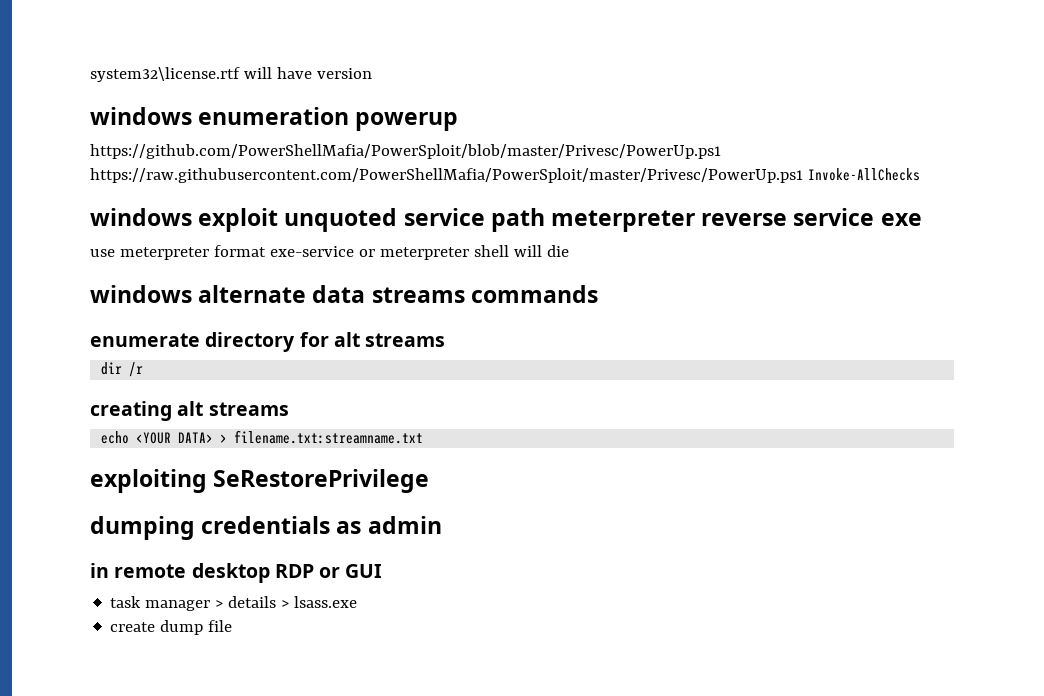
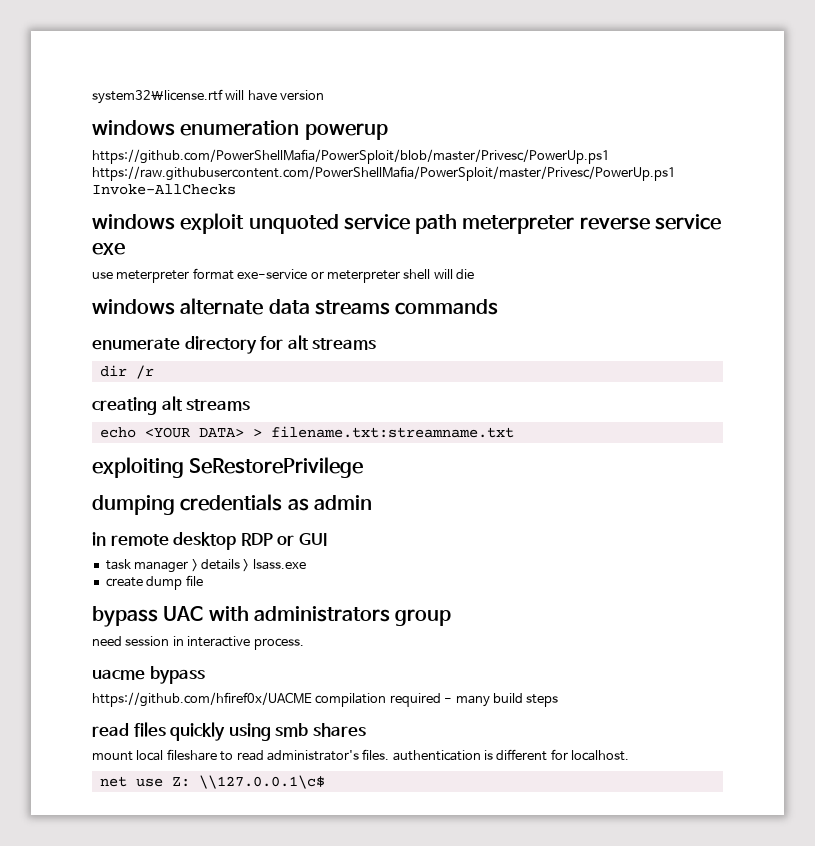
+ bypass UAC with administrators group
+ need session in interactive process.
+ uacme bypass
+ https://github.com/hfiref0x/UACME compilation required - many build steps
+ read files quickly using smb shares
+ mount local fileshare to read administrator's files. authentication is different for localhost.
+ net use Z: \\127.0.0.1\c$

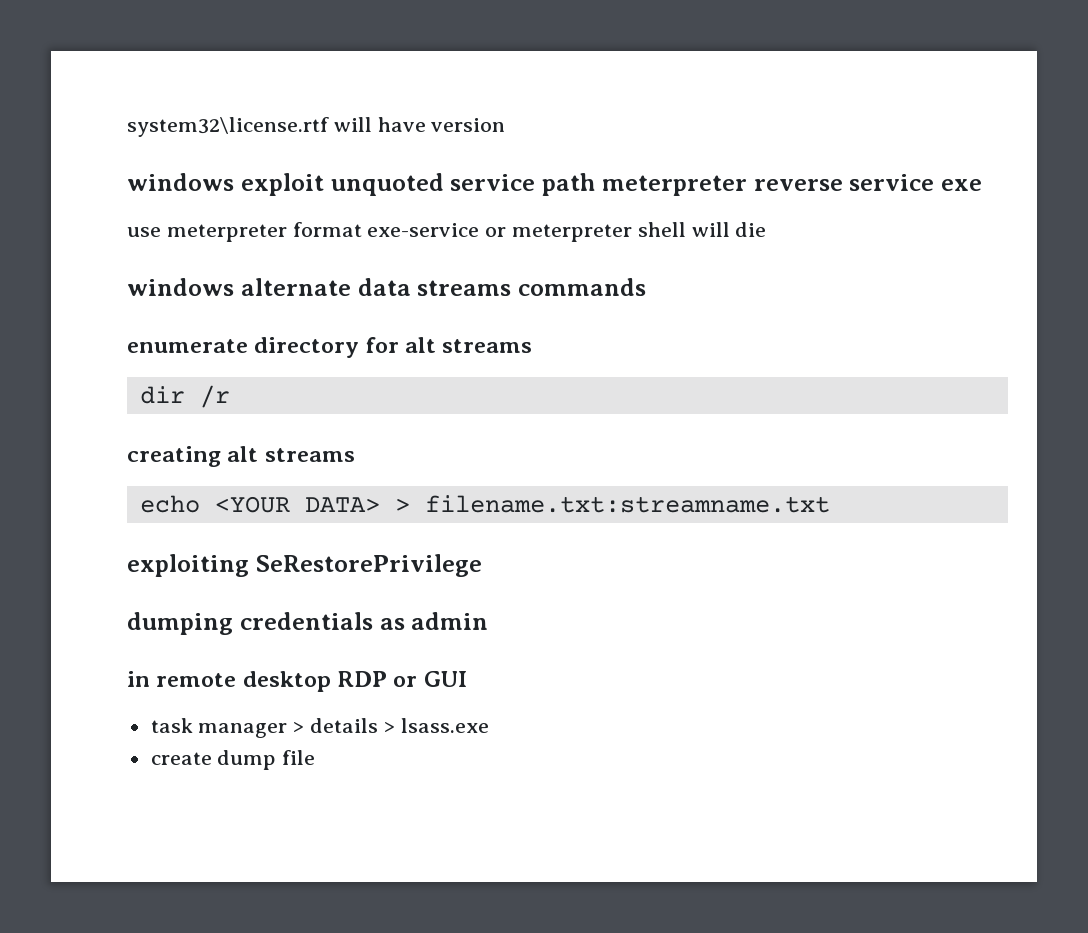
- windows enumeration powerup
- https://github.com/PowerShellMafia/PowerSploit/blob/master/Privesc/PowerUp.ps1 https://raw.githubusercontent.com/PowerShellMafia/PowerSploit/master/Privesc/PowerUp.ps1 Invoke-AllChecks
- bypass UAC with administrators group
- need session in interactive process.
- uacme bypass
- https://github.com/hfiref0x/UACME compilation required - many build steps
- read files quickly using smb shares
- mount local fileshare to read administrator's files. authentication is different for localhost.
- net use Z: \\127.0.0.1\c$

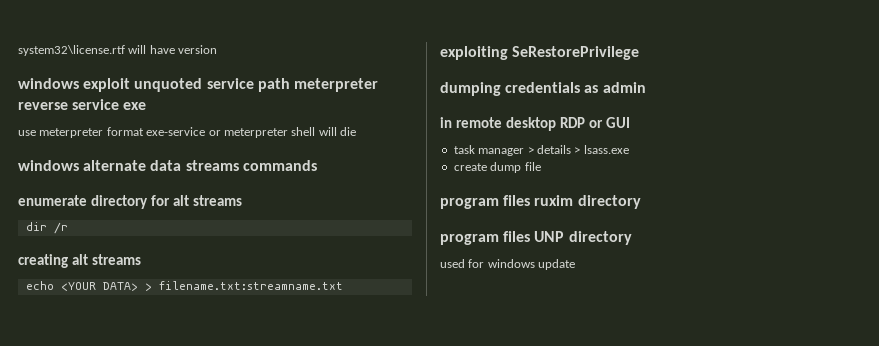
+ program files ruxim directory
+ program files UNP directory
+ used for windows update

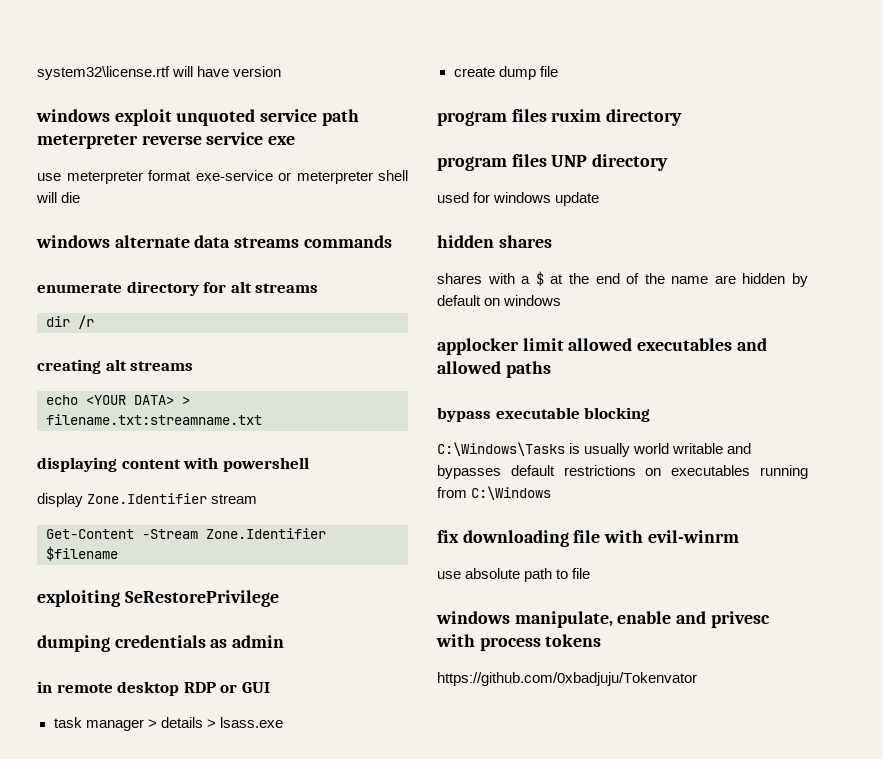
+ displaying content with powershell
+ display Zone.Identifier stream
+ Get-Content -Stream Zone.Identifier $filename
+ hidden shares
+ shares with a $ at the end of the name are hidden by default on windows
+ applocker limit allowed executables and allowed paths
+ bypass executable blocking
+ C:\Windows\Tasks is usually world writable and bypasses default restrictions on executables running from C:\Windows
+ fix downloading file with evil-winrm
+ use absolute path to file
+ windows manipulate, enable and privesc with process tokens
+ https://github.com/0xbadjuju/Tokenvator

